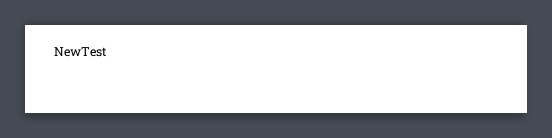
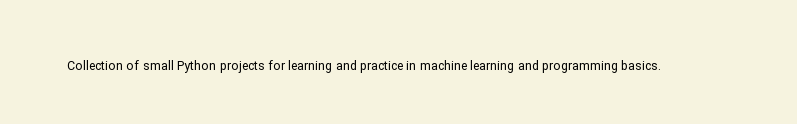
- NewTest
+ Collection of small Python projects for learning and practice in machine learning and programming basics.

